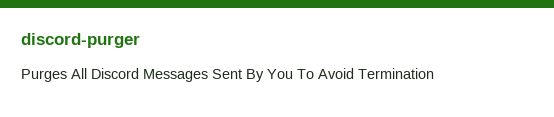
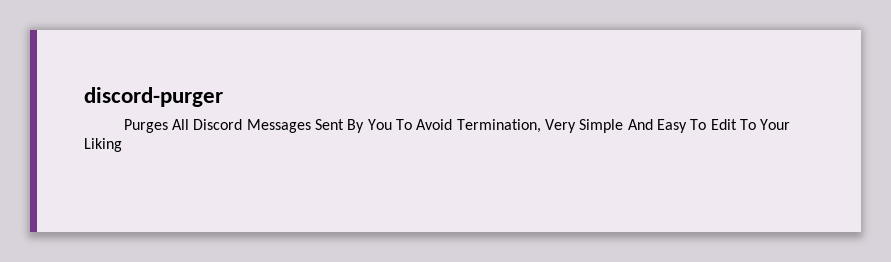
- Purges All Discord Messages Sent By You To Avoid Termination
+ Purges All Discord Messages Sent By You To Avoid Termination, Very Simple And Easy To Edit To Your Liking

